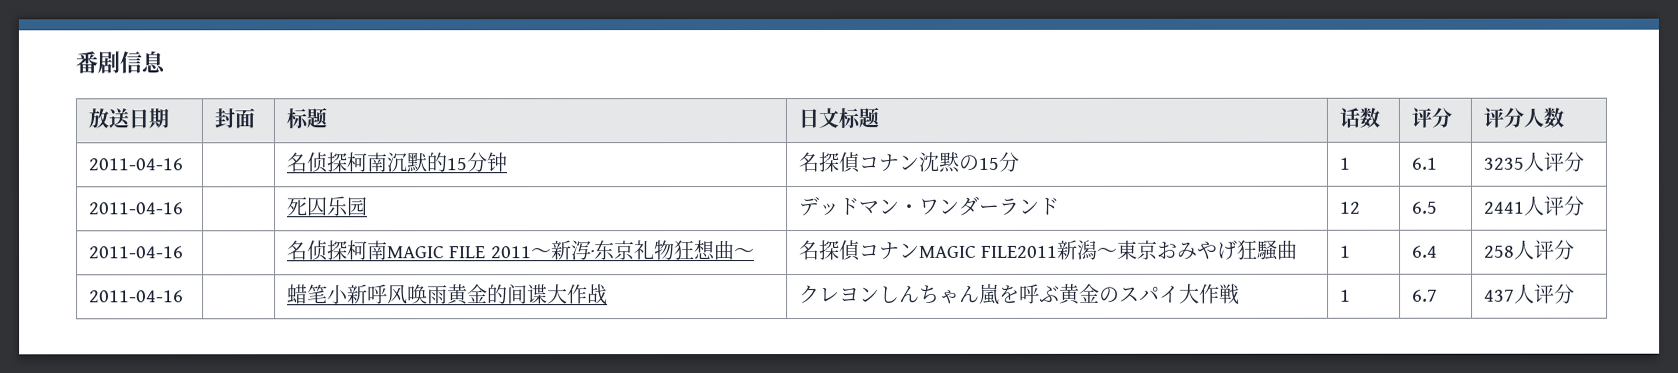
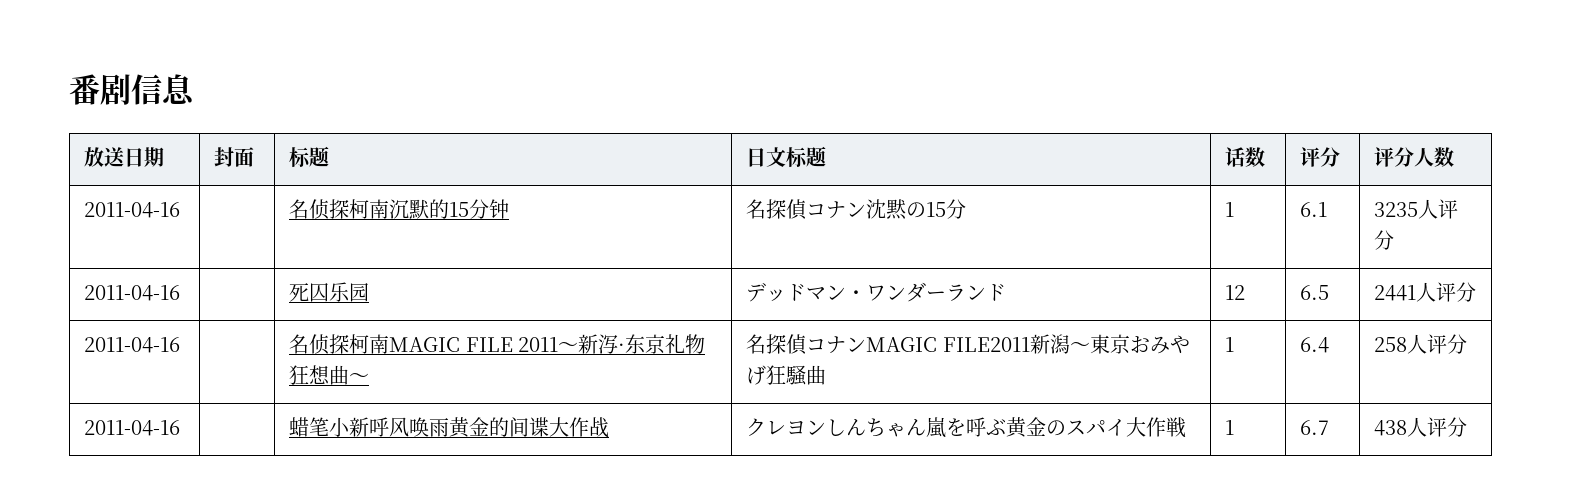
- 2011-04-16 | | 蜡笔小新呼风唤雨黄金的间谍大作战 | クレヨンしんちゃん嵐を呼ぶ黄金のスパイ大作戦 | 1 | 6.7 | 437人评分
+ 2011-04-16 | | 蜡笔小新呼风唤雨黄金的间谍大作战 | クレヨンしんちゃん嵐を呼ぶ黄金のスパイ大作戦 | 1 | 6.7 | 438人评分

